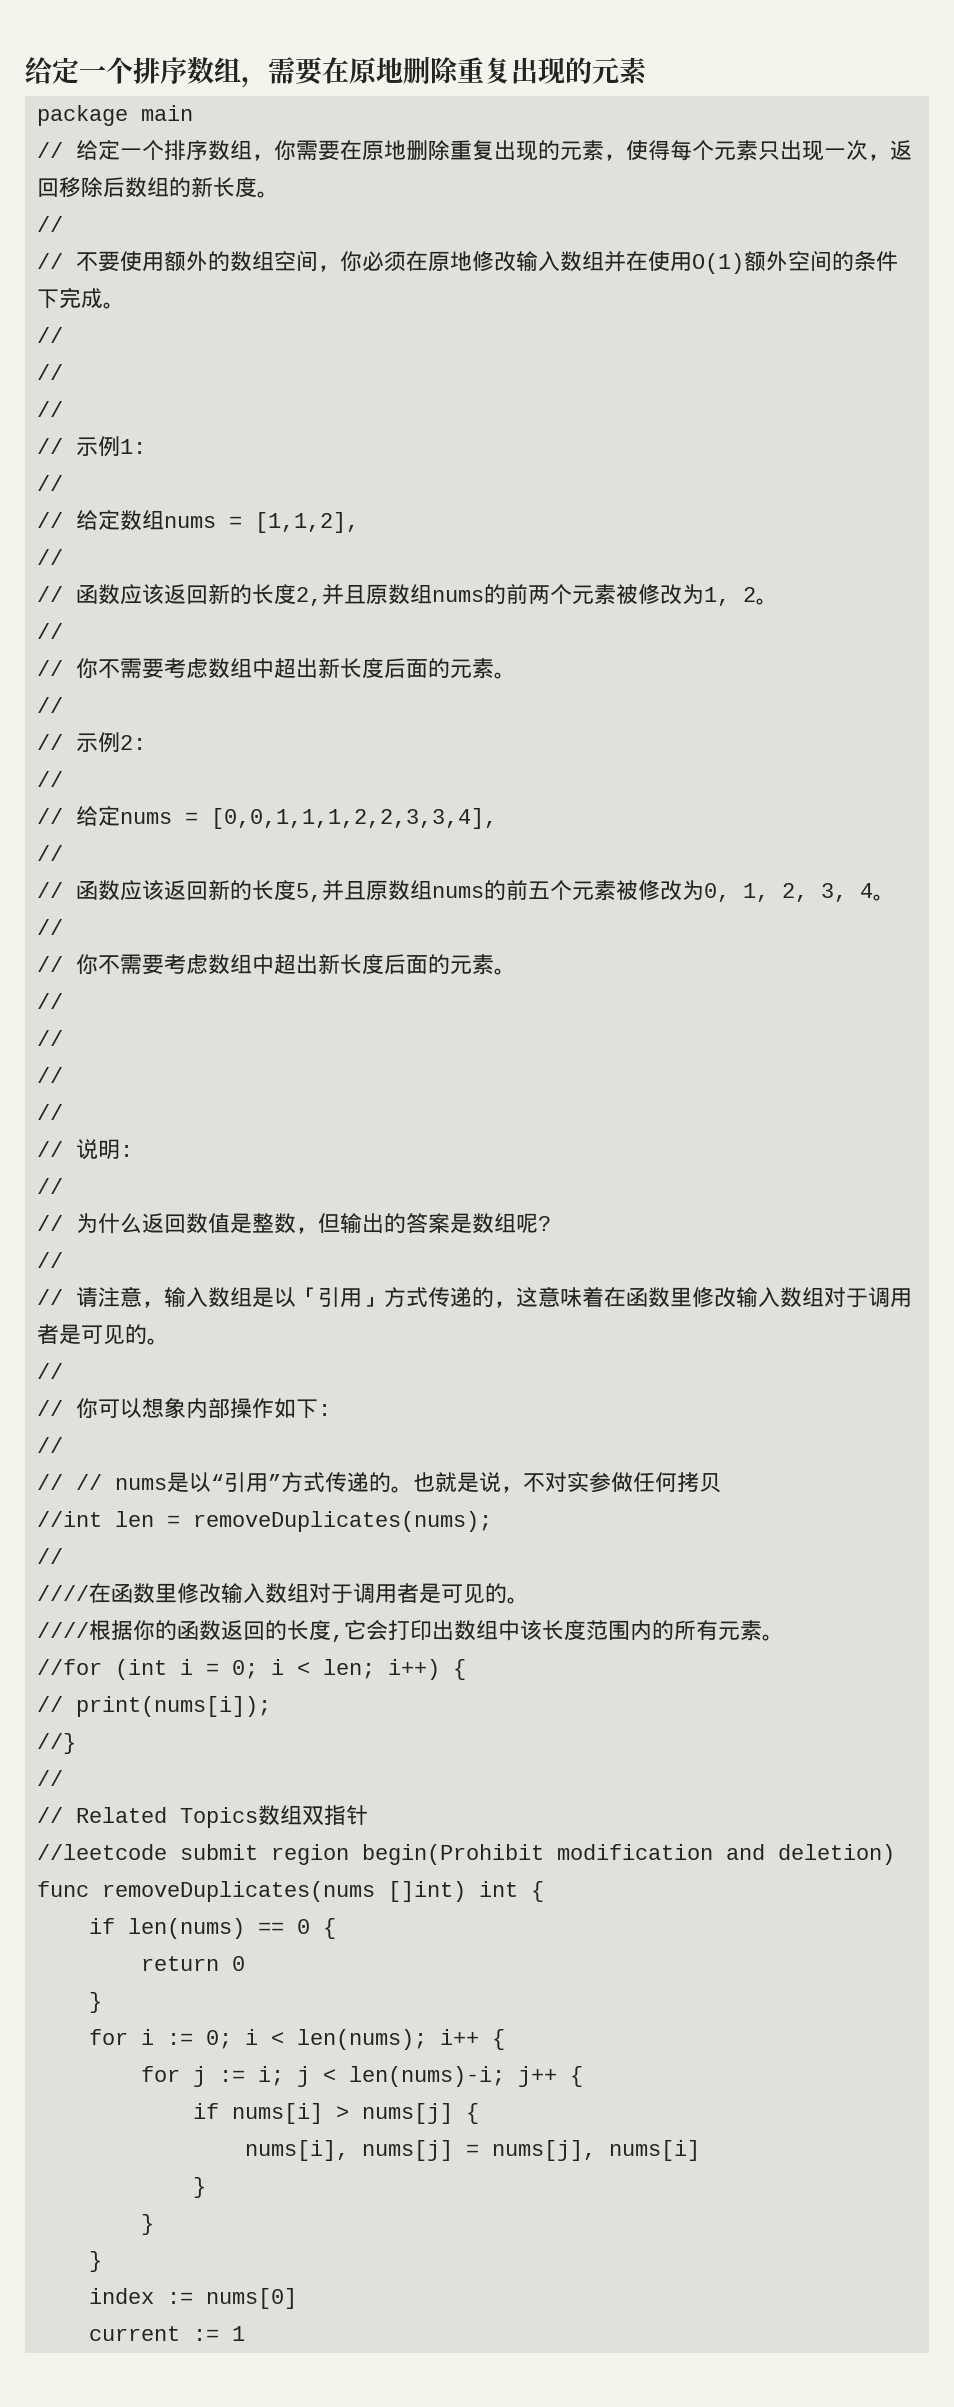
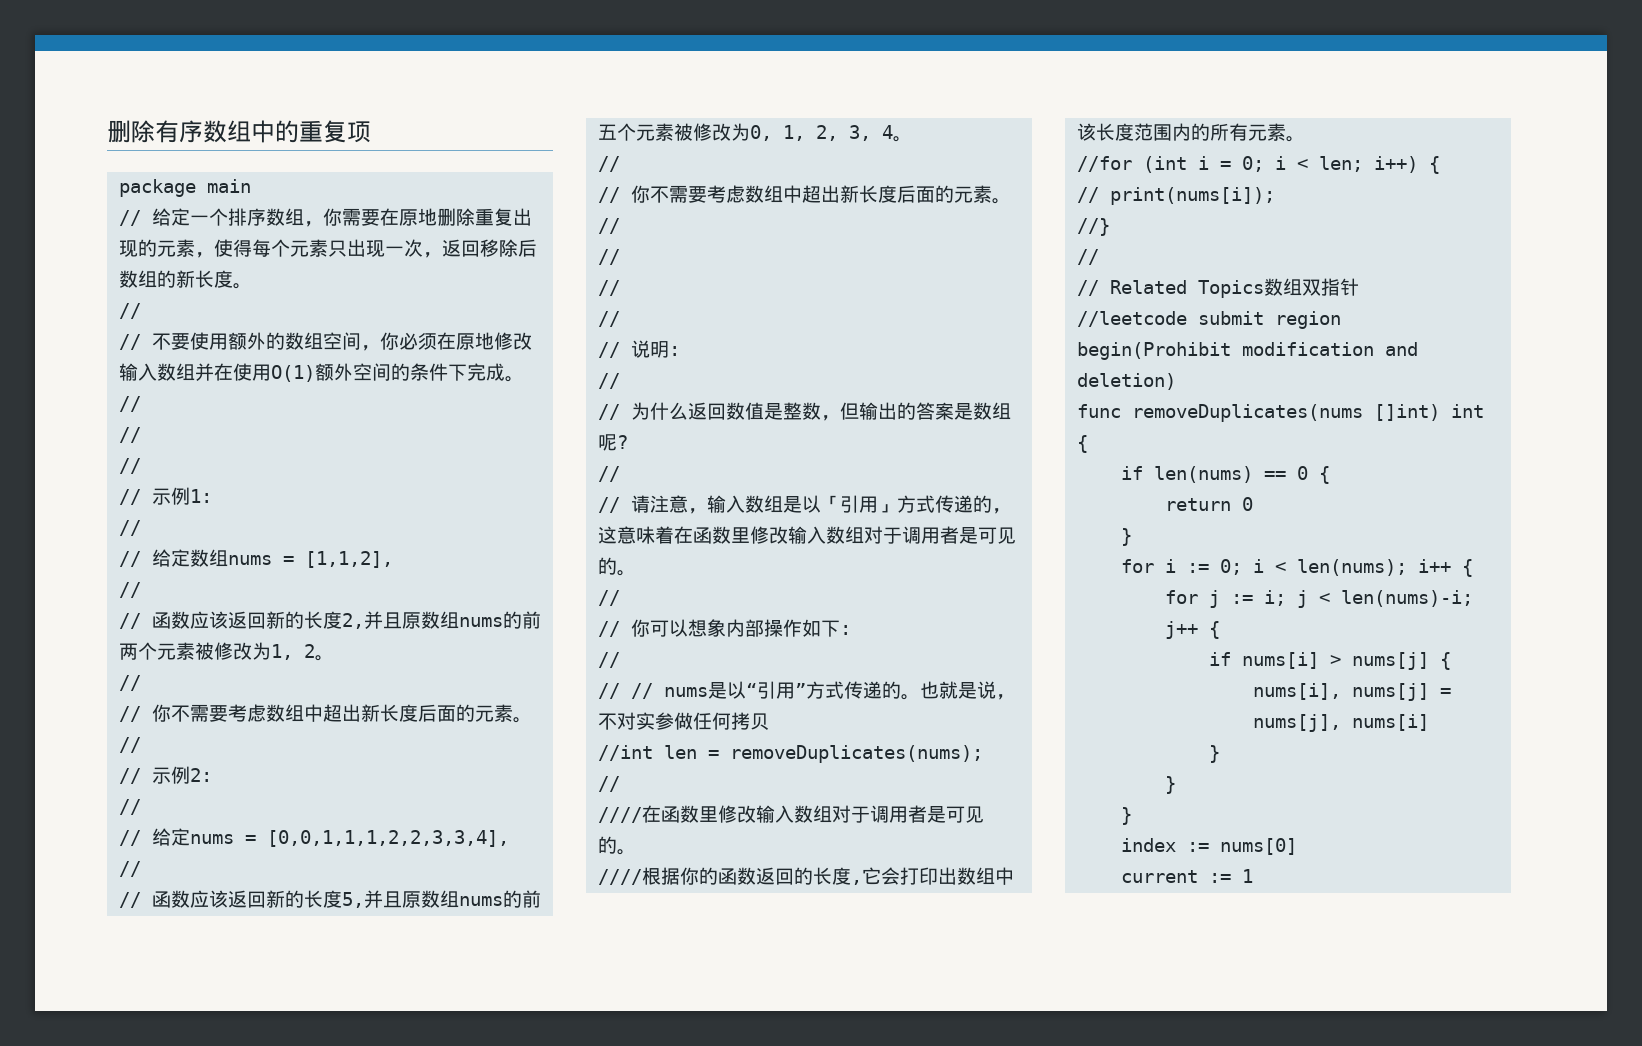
- 给定一个排序数组，需要在原地删除重复出现的元素
+ 删除有序数组中的重复项

